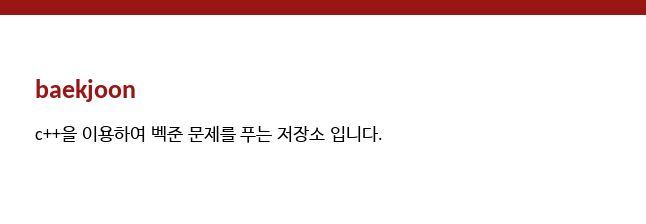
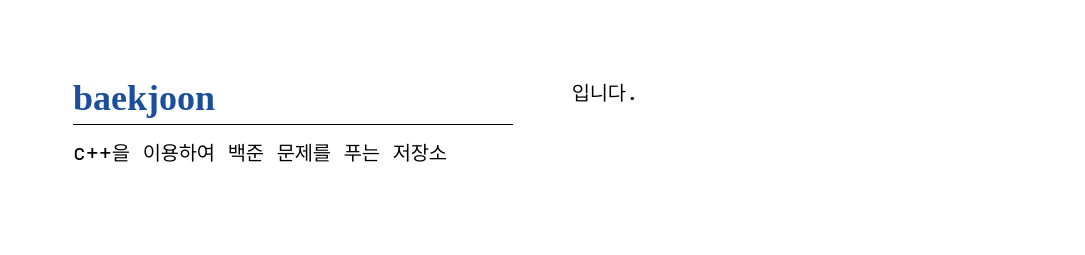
- c++을 이용하여 벡준 문제를 푸는 저장소 입니다.
+ c++을 이용하여 백준 문제를 푸는 저장소 입니다.

